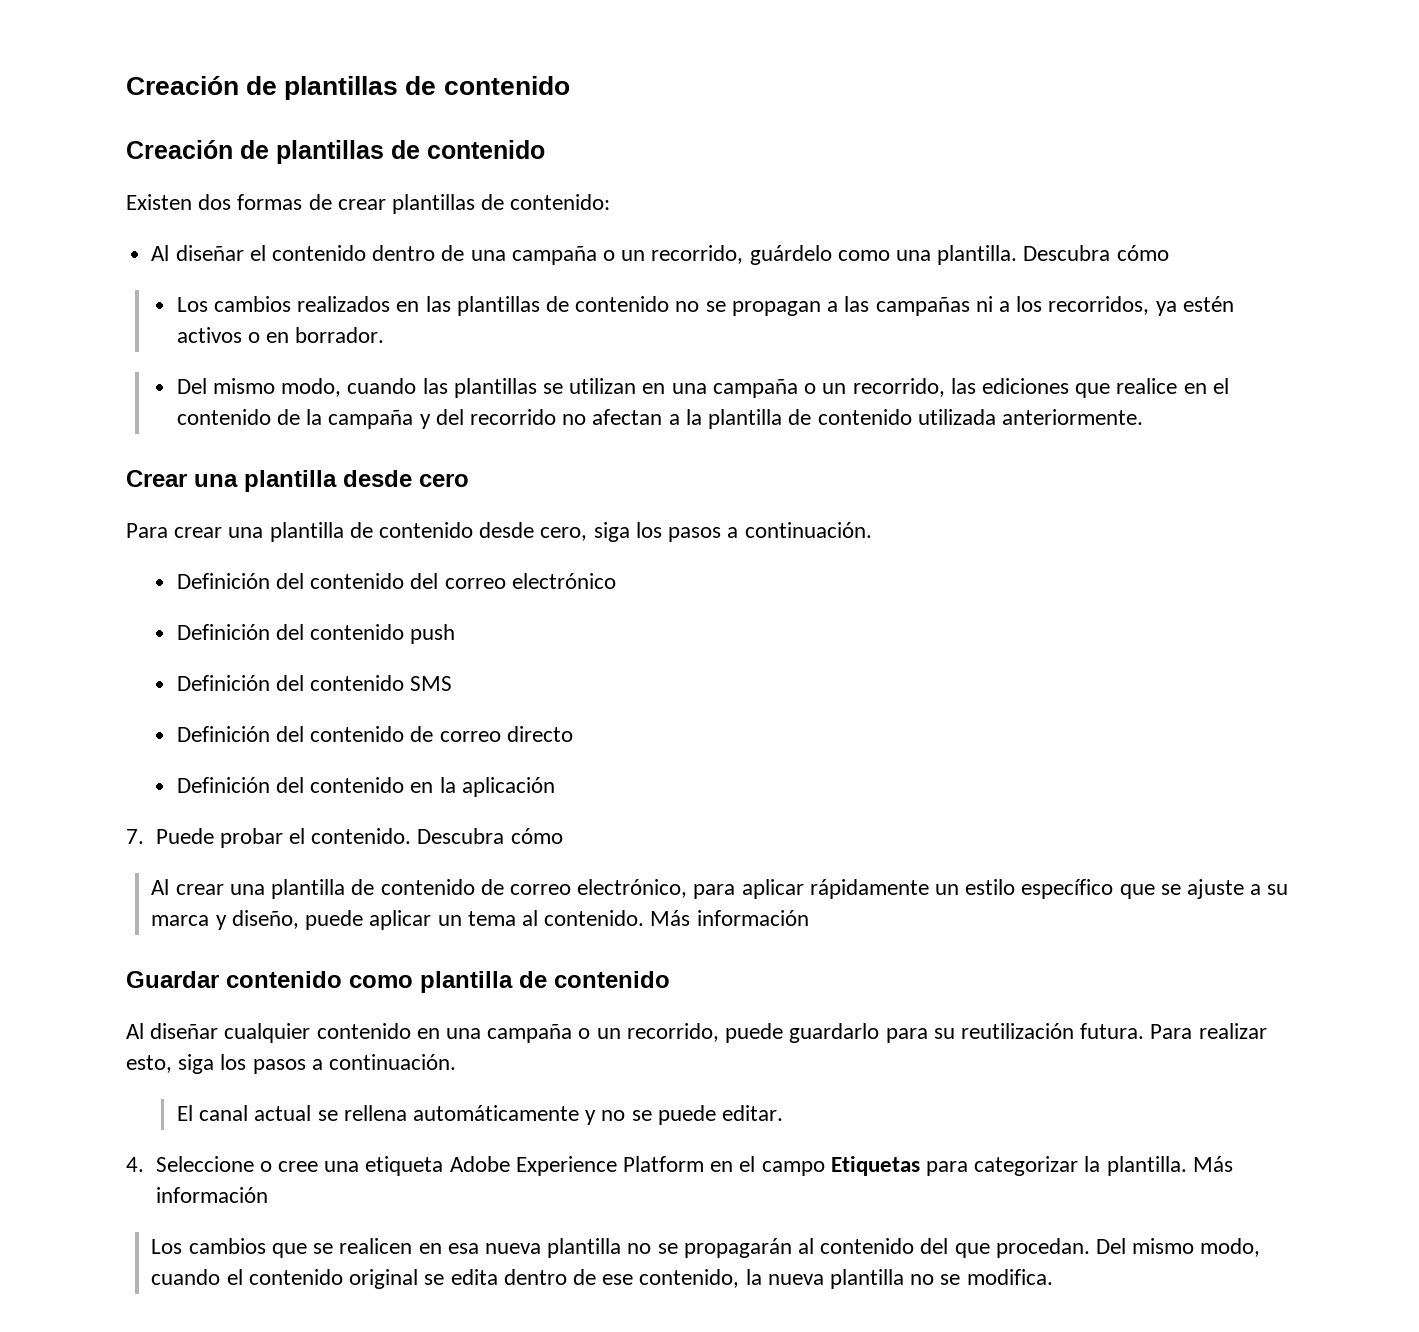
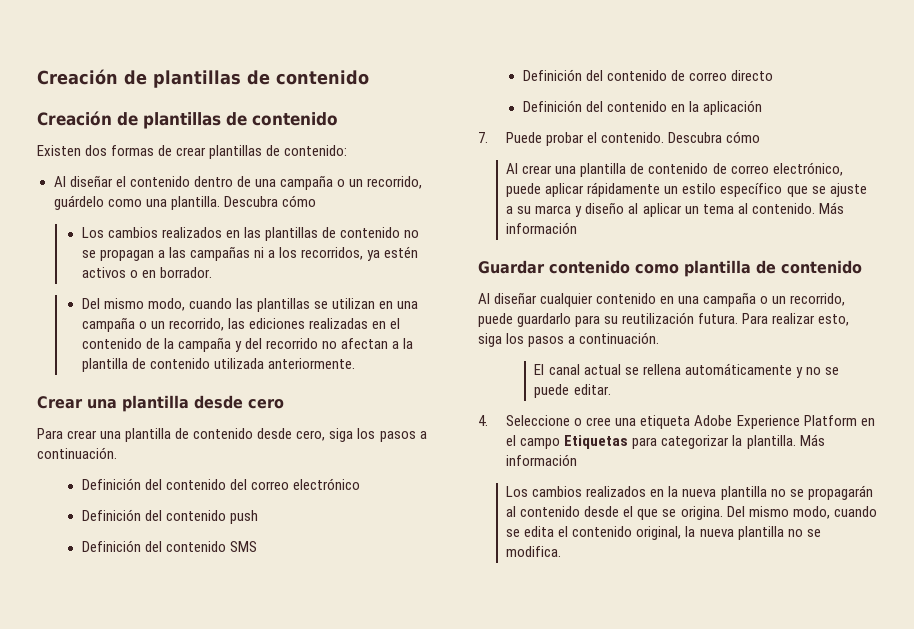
- Del mismo modo, cuando las plantillas se utilizan en una campaña o un recorrido, las ediciones que realice en el contenido de la campaña y del recorrido no afectan a la plantilla de contenido utilizada anteriormente.
+ Del mismo modo, cuando las plantillas se utilizan en una campaña o un recorrido, las ediciones realizadas en el contenido de la campaña y del recorrido no afectan a la plantilla de contenido utilizada anteriormente.
- Al crear una plantilla de contenido de correo electrónico, para aplicar rápidamente un estilo específico que se ajuste a su marca y diseño, puede aplicar un tema al contenido.
+ Al crear una plantilla de contenido de correo electrónico, puede aplicar rápidamente un estilo específico que se ajuste a su marca y diseño al aplicar un tema al contenido.
- Los cambios que se realicen en esa nueva plantilla no se propagarán al contenido del que procedan. Del mismo modo, cuando el contenido original se edita dentro de ese contenido, la nueva plantilla no se modifica.
+ Los cambios realizados en la nueva plantilla no se propagarán al contenido desde el que se origina. Del mismo modo, cuando se edita el contenido original, la nueva plantilla no se modifica.

